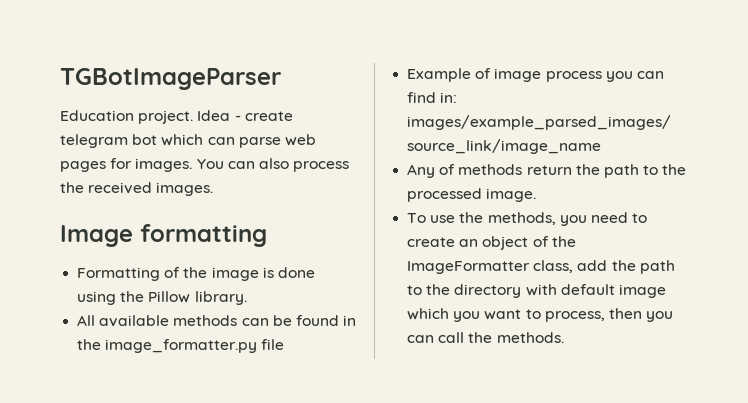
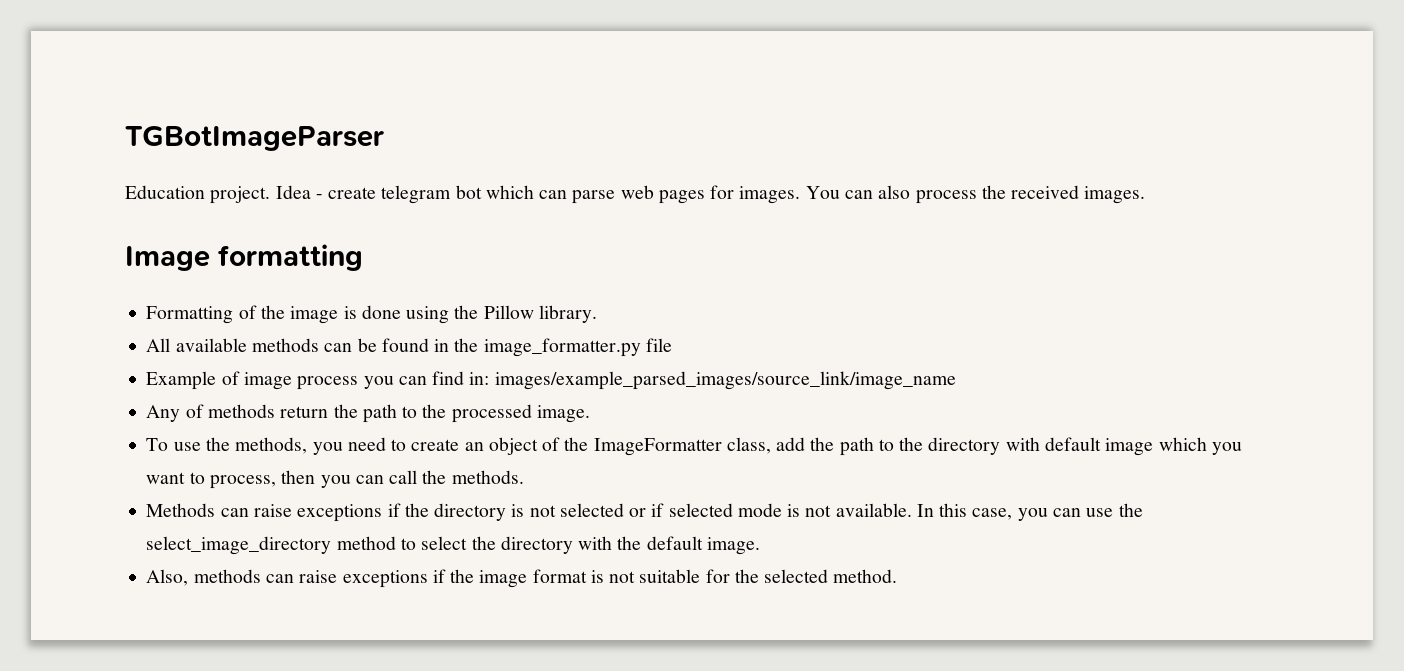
+ Methods can raise exceptions if the directory is not selected or if selected mode is not available. In this case, you can use the select_image_directory method to select the directory with the default image.
+ Also, methods can raise exceptions if the image format is not suitable for the selected method.

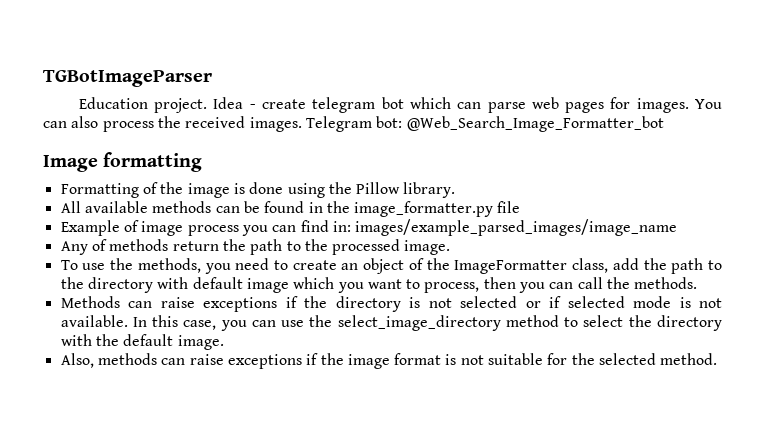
+ Telegram bot: @Web_Search_Image_Formatter_bot
- Example of image process you can find in: images/example_parsed_images/source_link/image_name
+ Example of image process you can find in: images/example_parsed_images/image_name

